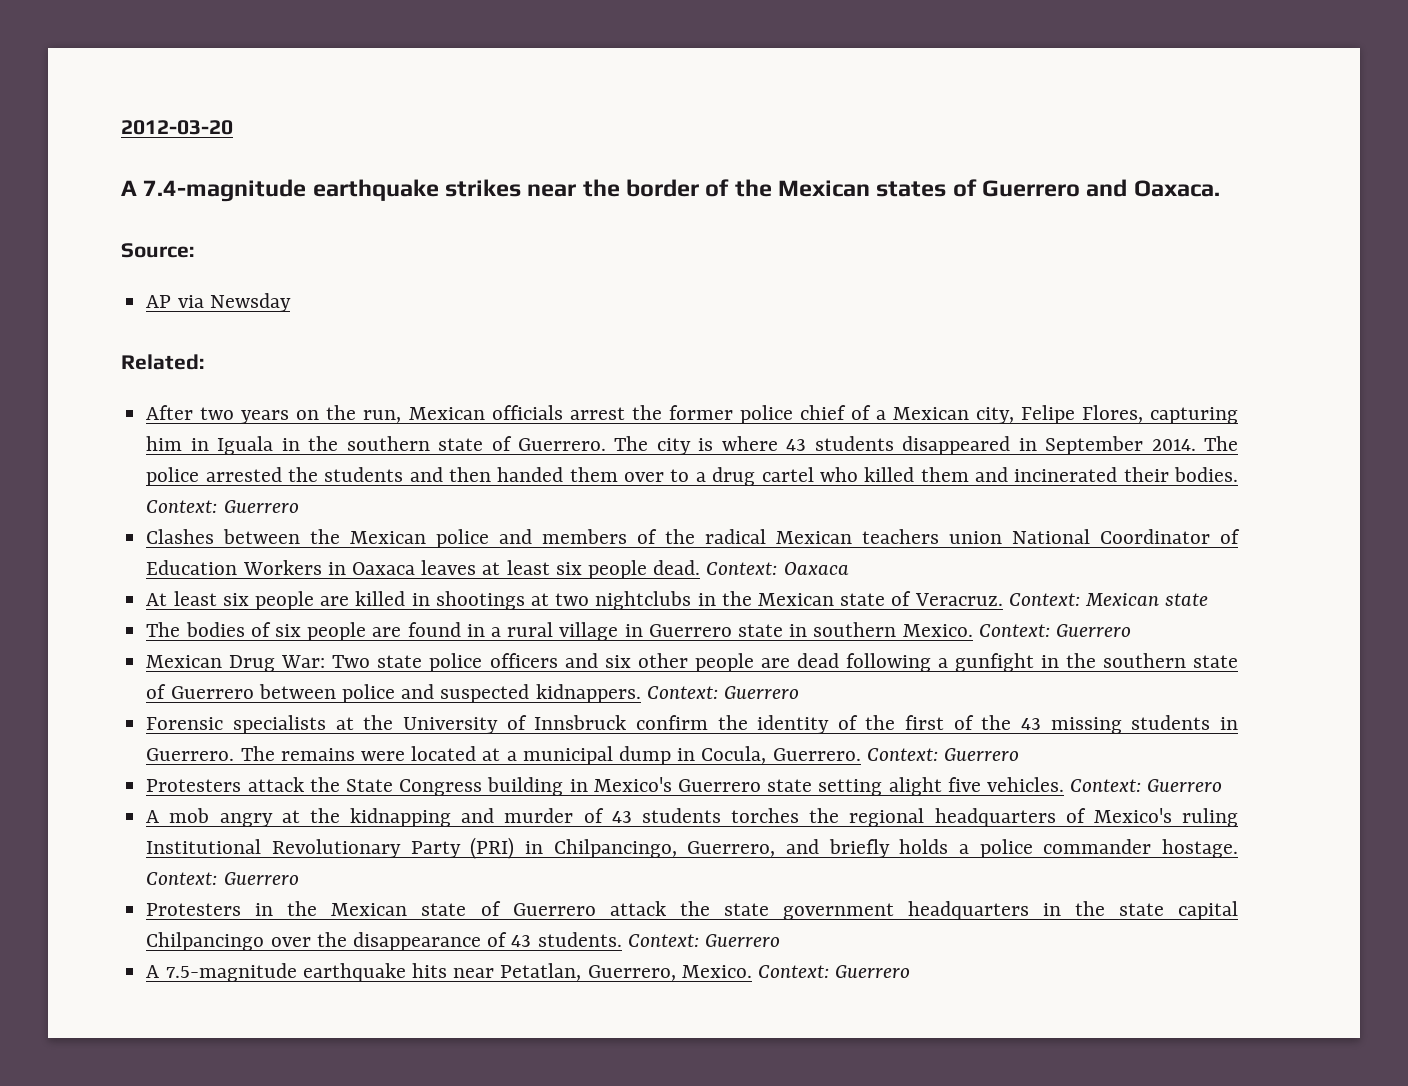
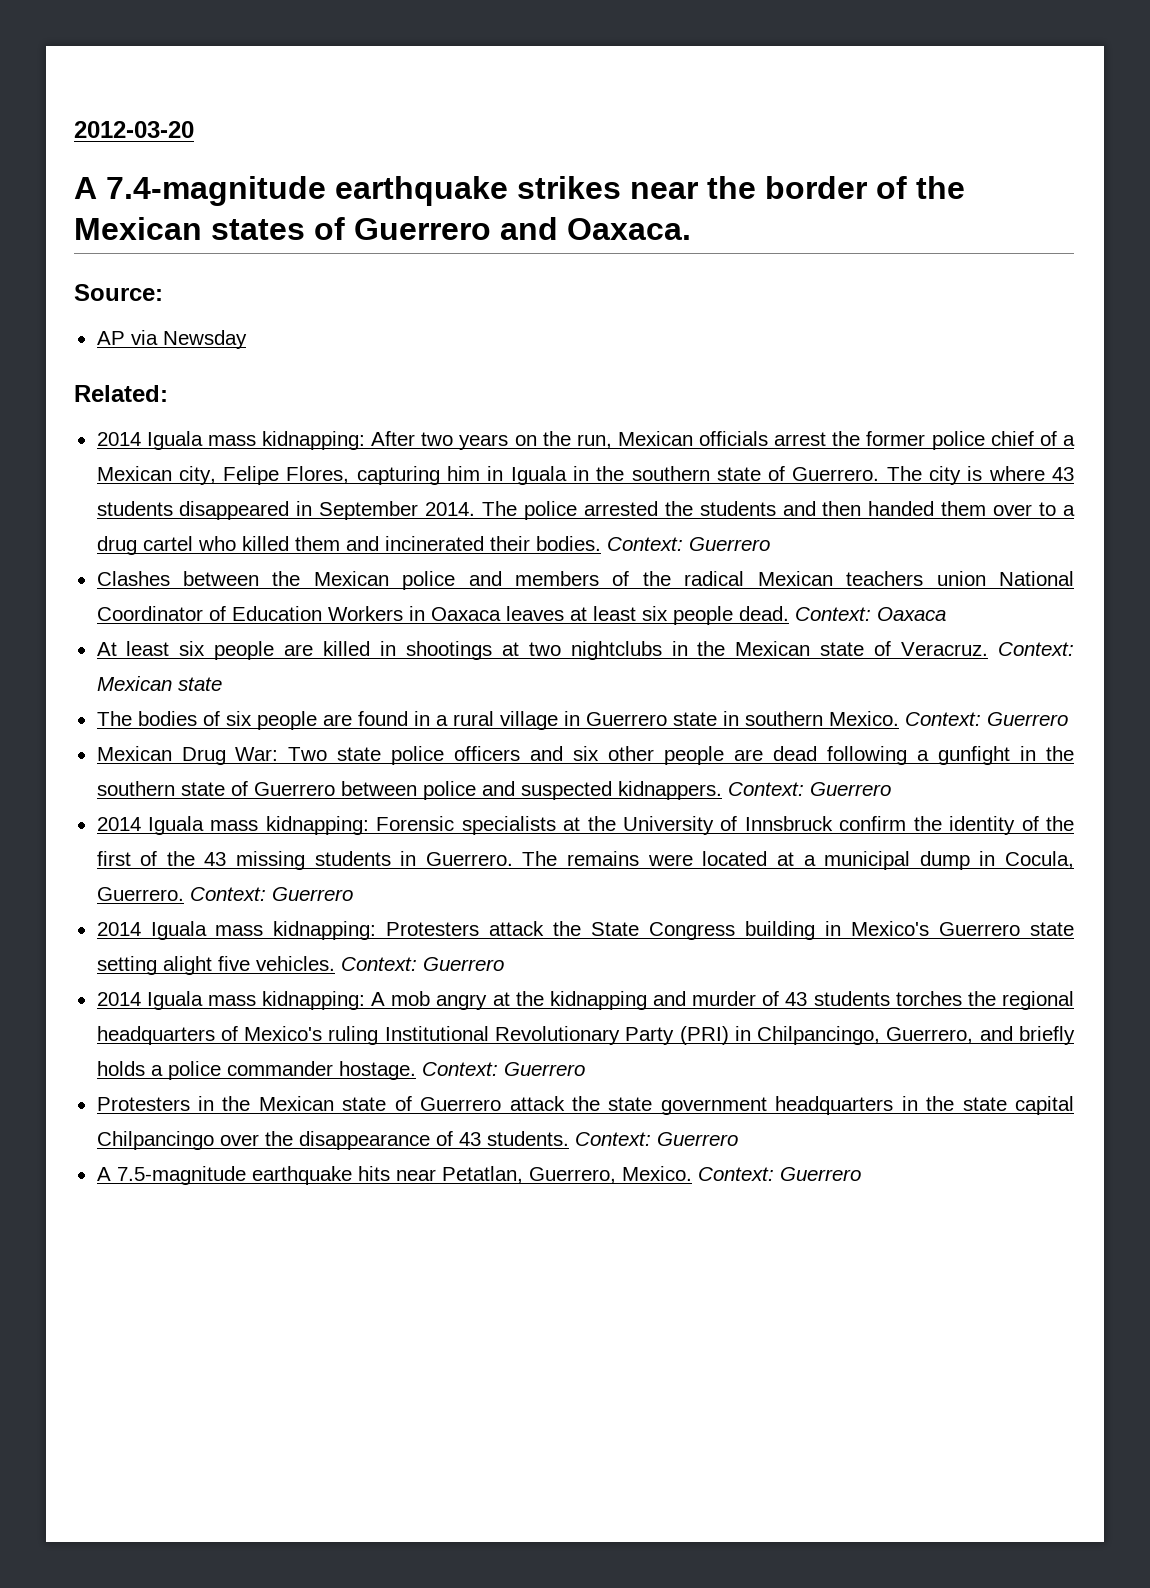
- After two years on the run, Mexican officials arrest the former police chief of a Mexican city, Felipe Flores, capturing him in Iguala in the southern state of Guerrero.
+ 2014 Iguala mass kidnapping: After two years on the run, Mexican officials arrest the former police chief of a Mexican city, Felipe Flores, capturing him in Iguala in the southern state of Guerrero.
- Forensic specialists at the University of Innsbruck confirm the identity of the first of the 43 missing students in Guerrero.
+ 2014 Iguala mass kidnapping: Forensic specialists at the University of Innsbruck confirm the identity of the first of the 43 missing students in Guerrero.
- Protesters attack the State Congress building in Mexico's Guerrero state setting alight five vehicles.
+ 2014 Iguala mass kidnapping: Protesters attack the State Congress building in Mexico's Guerrero state setting alight five vehicles.
- A mob angry at the kidnapping and murder of 43 students torches the regional headquarters of Mexico's ruling Institutional Revolutionary Party (PRI) in Chilpancingo, Guerrero, and briefly holds a police commander hostage.
+ 2014 Iguala mass kidnapping: A mob angry at the kidnapping and murder of 43 students torches the regional headquarters of Mexico's ruling Institutional Revolutionary Party (PRI) in Chilpancingo, Guerrero, and briefly holds a police commander hostage.

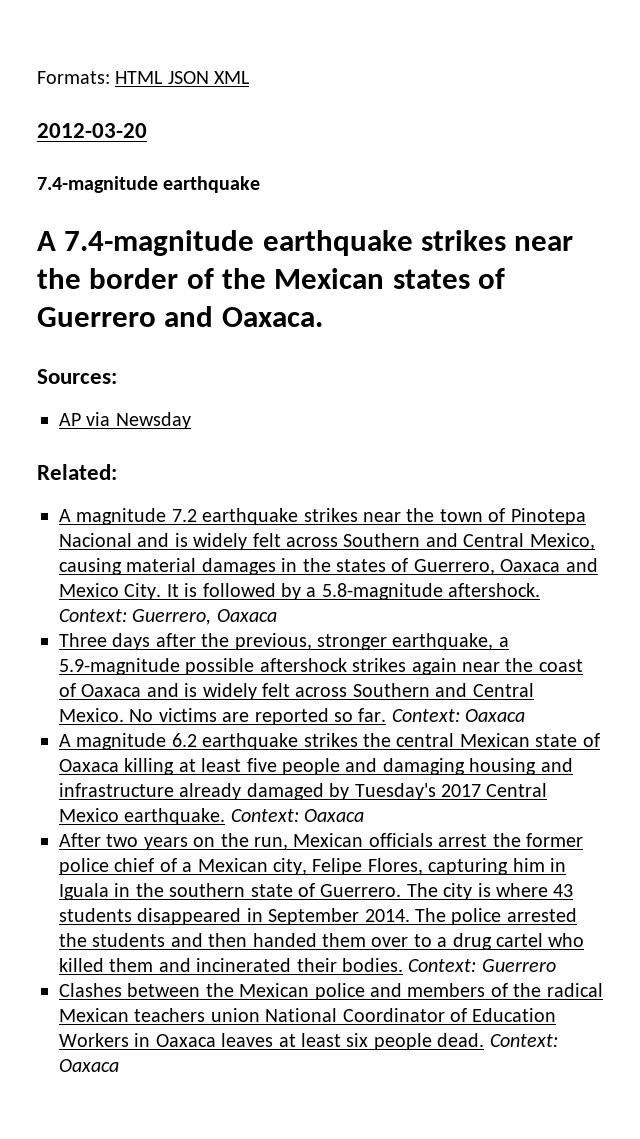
+ Formats: HTML JSON XML
  2012-03-20
+ 7.4-magnitude earthquake
- Source:
+ Sources:
- 2014 Iguala mass kidnapping: After two years on the run, Mexican officials arrest the former police chief of a Mexican city, Felipe Flores, capturing him in Iguala in the southern state of Guerrero.
+ A magnitude 7.2 earthquake strikes near the town of Pinotepa Nacional and is widely felt across Southern and Central Mexico, causing material damages in the states of Guerrero, Oaxaca and Mexico City. It is followed by a 5.8-magnitude aftershock. Context: Guerrero, Oaxaca
+ Three days after the previous, stronger earthquake, a 5.9-magnitude possible aftershock strikes again near the coast of Oaxaca and is widely felt across Southern and Central Mexico. No victims are reported so far. Context: Oaxaca
+ A magnitude 6.2 earthquake strikes the central Mexican state of Oaxaca killing at least five people and damaging housing and infrastructure already damaged by Tuesday's 2017 Central Mexico earthquake. Context: Oaxaca
+ After two years on the run, Mexican officials arrest the former police chief of a Mexican city, Felipe Flores, capturing him in Iguala in the southern state of Guerrero.
- At least six people are killed in shootings at two nightclubs in the Mexican state of Veracruz. Context: Mexican state
- The bodies of six people are found in a rural village in Guerrero state in southern Mexico. Context: Guerrero
- Mexican Drug War: Two state police officers and six other people are dead following a gunfight in the southern state of Guerrero between police and suspected kidnappers. Context: Guerrero
- 2014 Iguala mass kidnapping: Forensic specialists at the University of Innsbruck confirm the identity of the first of the 43 missing students in Guerrero. The remains were located at a municipal dump in Cocula, Guerrero. Context: Guerrero
- 2014 Iguala mass kidnapping: Protesters attack the State Congress building in Mexico's Guerrero state setting alight five vehicles. Context: Guerrero
- 2014 Iguala mass kidnapping: A mob angry at the kidnapping and murder of 43 students torches the regional headquarters of Mexico's ruling Institutional Revolutionary Party (PRI) in Chilpancingo, Guerrero, and briefly holds a police commander hostage. Context: Guerrero
- Protesters in the Mexican state of Guerrero attack the state government headquarters in the state capital Chilpancingo over the disappearance of 43 students. Context: Guerrero
- A 7.5-magnitude earthquake hits near Petatlan, Guerrero, Mexico. Context: Guerrero

